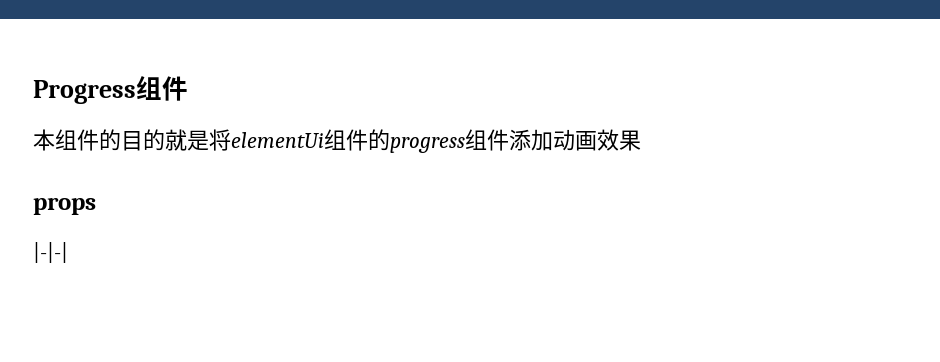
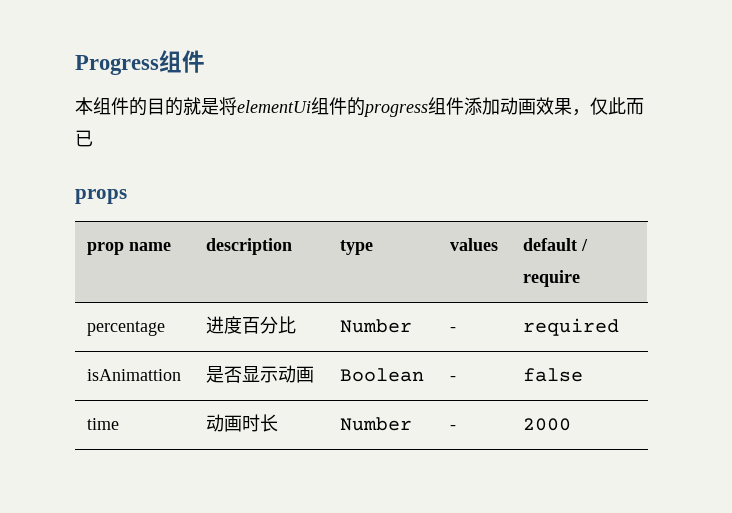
- 本组件的目的就是将elementUi组件的progress组件添加动画效果
+ 本组件的目的就是将elementUi组件的progress组件添加动画效果，仅此而已
- |-|-|
+ prop name | description | type | values | default / require
+ percentage | 进度百分比 | Number | - | required
+ isAnimattion | 是否显示动画 | Boolean | - | false
+ time | 动画时长 | Number | - | 2000

